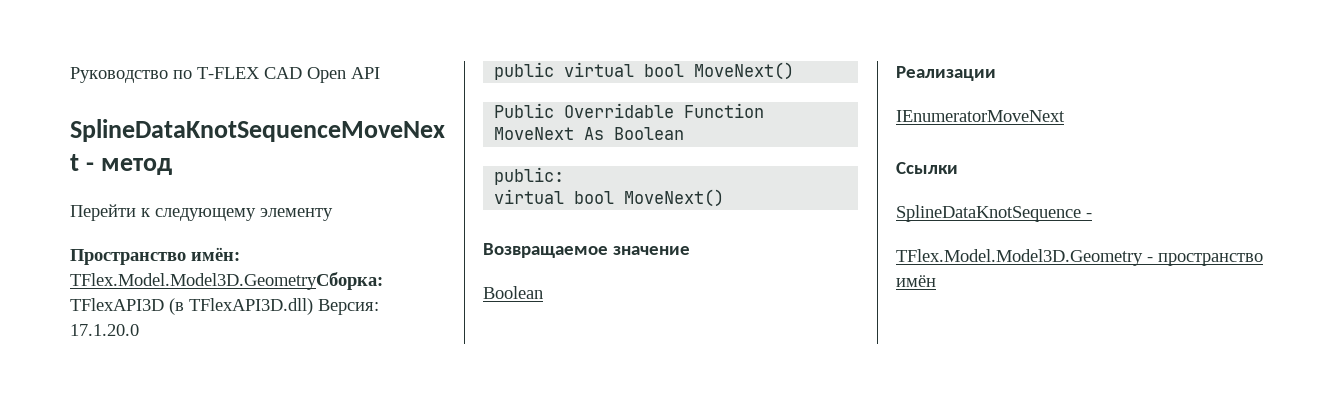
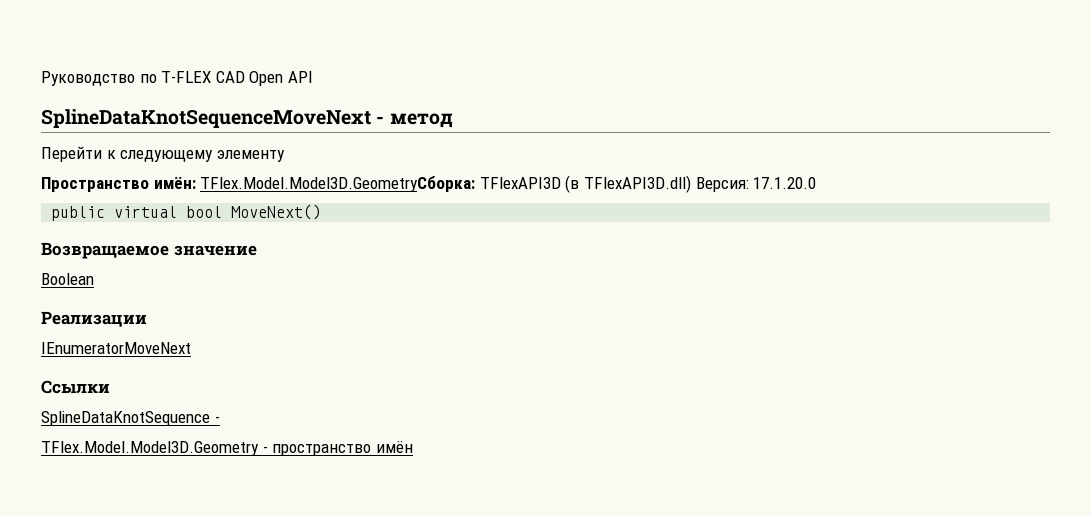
- Public Overridable Function MoveNext As Boolean
- public:
- virtual bool MoveNext()

